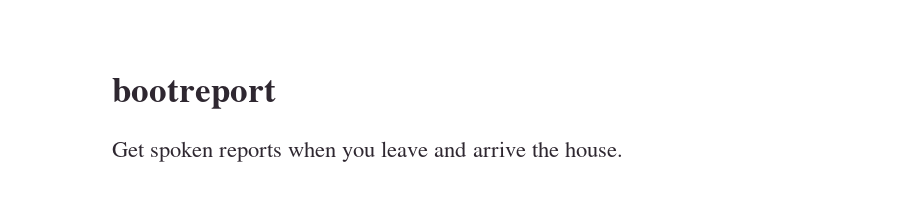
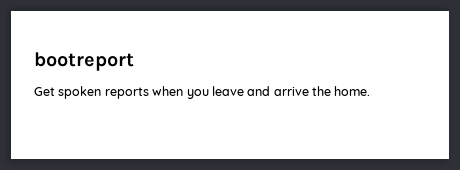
- Get spoken reports when you leave and arrive the house.
+ Get spoken reports when you leave and arrive the home.

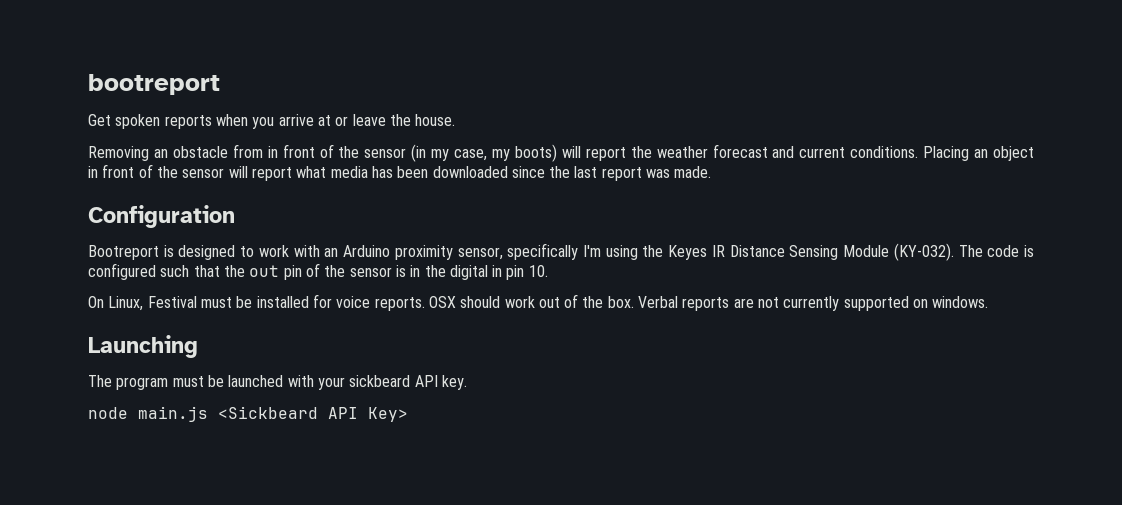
- Get spoken reports when you leave and arrive the home.
+ Get spoken reports when you arrive at or leave the house.
+ Removing an obstacle from in front of the sensor (in my case, my boots) will report the weather forecast and current conditions. Placing an object in front of the sensor will report what media has been downloaded since the last report was made.
+ Configuration
+ Bootreport is designed to work with an Arduino proximity sensor, specifically I'm using the Keyes IR Distance Sensing Module (KY-032). The code is configured such that the out pin of the sensor is in the digital in pin 10.
+ On Linux, Festival must be installed for voice reports. OSX should work out of the box. Verbal reports are not currently supported on windows.
+ Launching
+ The program must be launched with your sickbeard API key.
+ node main.js <Sickbeard API Key>

